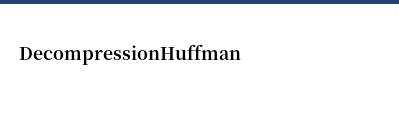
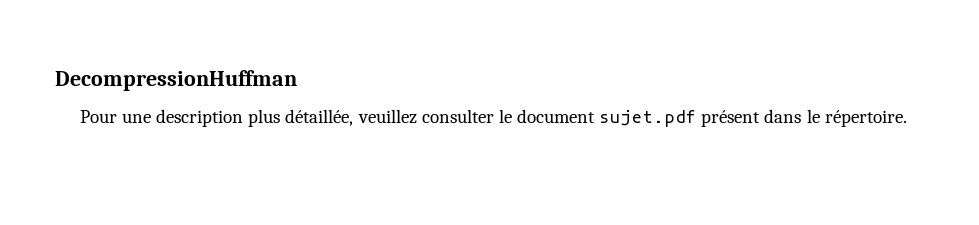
+ Pour une description plus détaillée, veuillez consulter le document sujet.pdf présent dans le répertoire.

